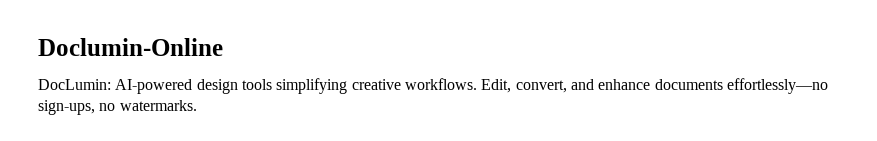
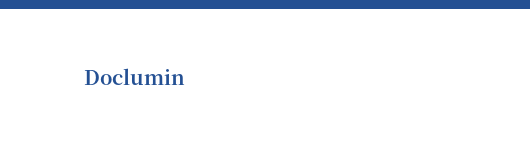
- Doclumin-Online
- DocLumin: AI-powered design tools simplifying creative workflows. Edit, convert, and enhance documents effortlessly—no sign-ups, no watermarks.
+ Doclumin

